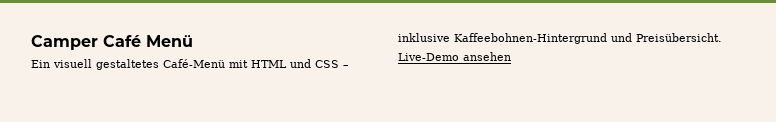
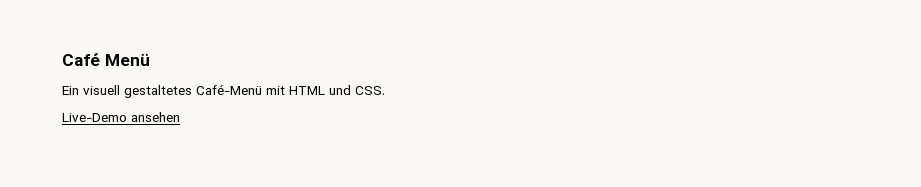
- Camper Café Menü
+ Café Menü
- Ein visuell gestaltetes Café-Menü mit HTML und CSS – inklusive Kaffeebohnen-Hintergrund und Preisübersicht.
+ Ein visuell gestaltetes Café-Menü mit HTML und CSS.

